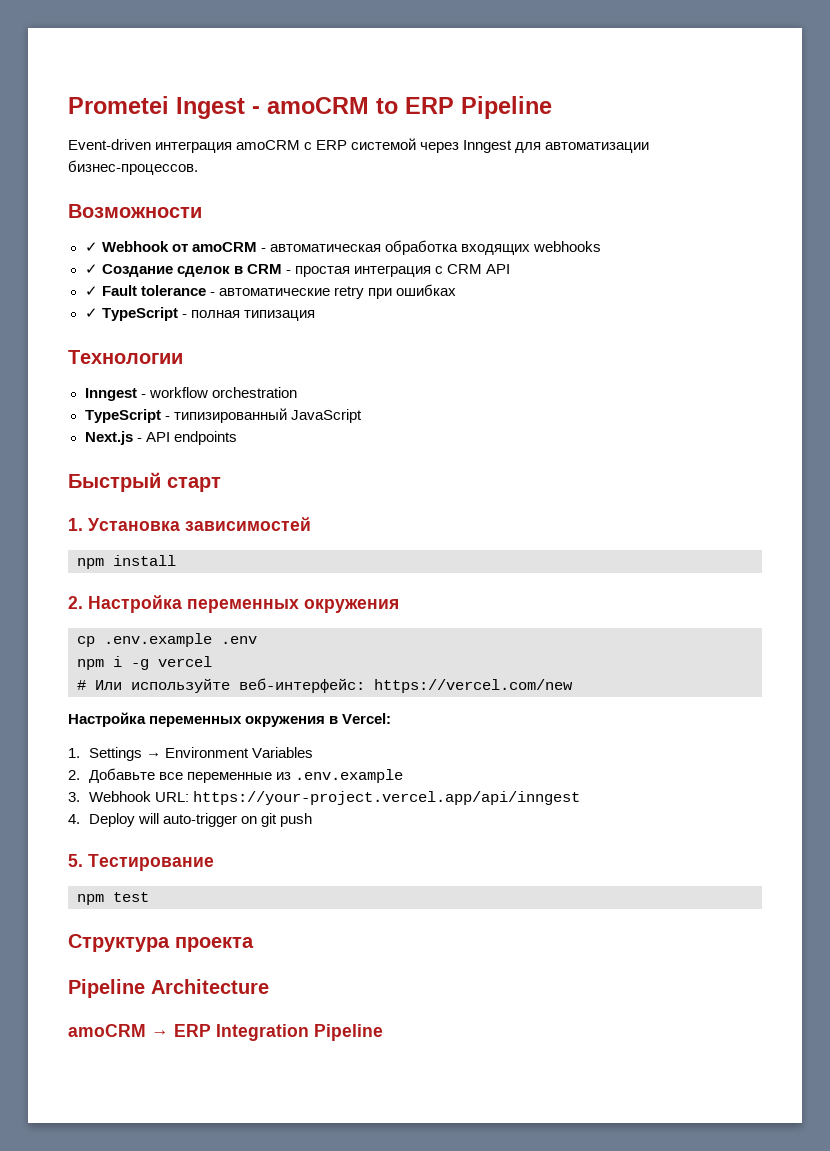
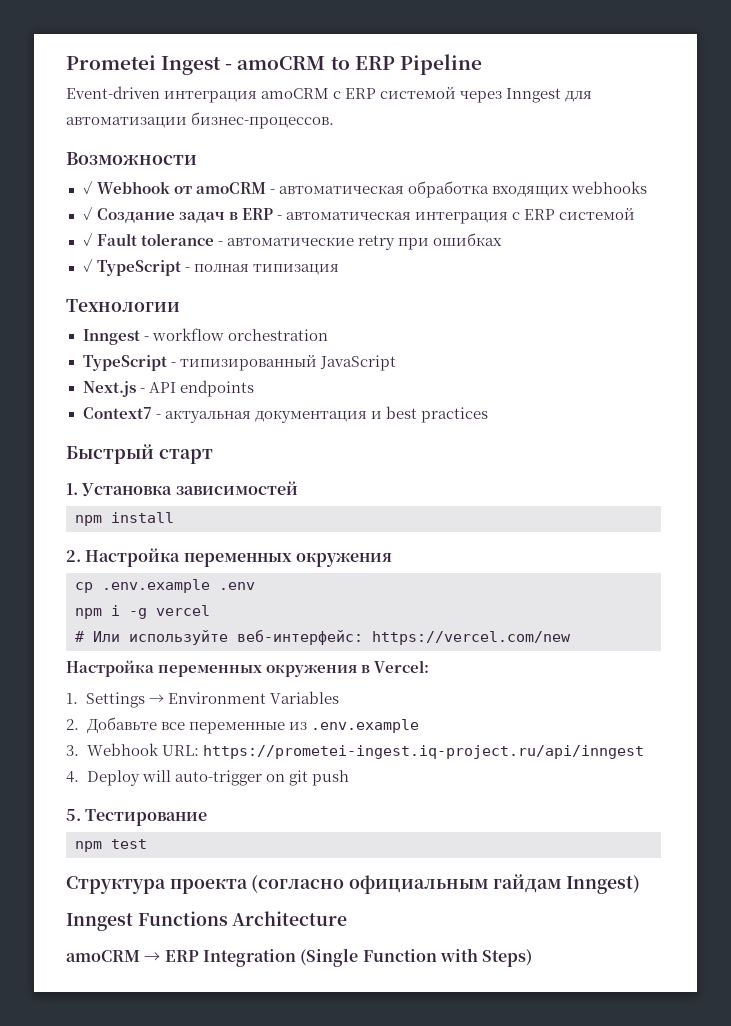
- ✓ Создание сделок в CRM - простая интеграция с CRM API
+ ✓ Создание задач в ERP - автоматическая интеграция с ERP системой
+ Context7 - актуальная документация и best practices
- 3. Webhook URL: https://your-project.vercel.app/api/inngest
+ 3. Webhook URL: https://prometei-ingest.iq-project.ru/api/inngest
- Структура проекта
- Pipeline Architecture
+ Структура проекта (согласно официальным гайдам Inngest)
+ Inngest Functions Architecture
- amoCRM → ERP Integration Pipeline
+ amoCRM → ERP Integration (Single Function with Steps)

